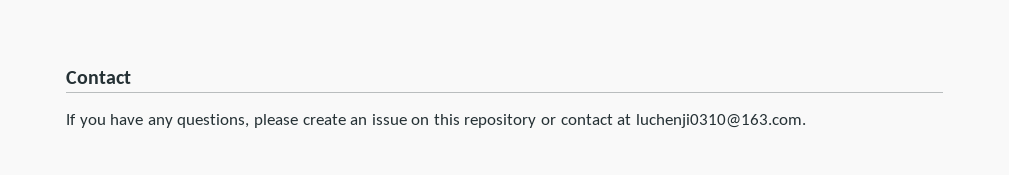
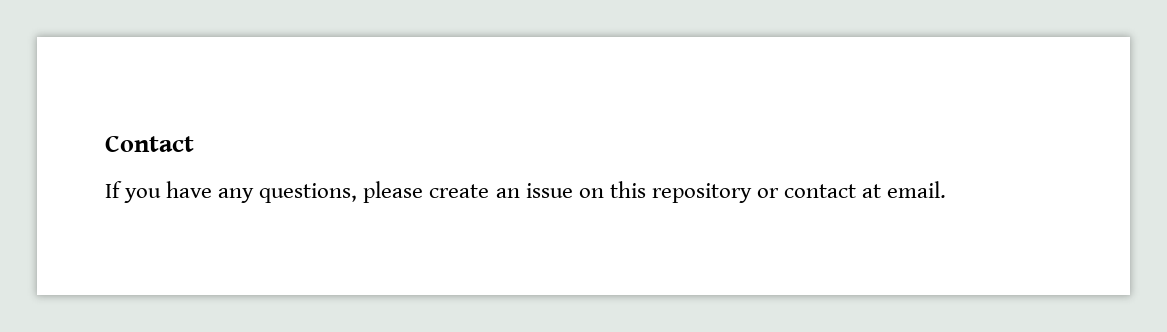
- If you have any questions, please create an issue on this repository or contact at luchenji0310@163.com.
+ If you have any questions, please create an issue on this repository or contact at email.

